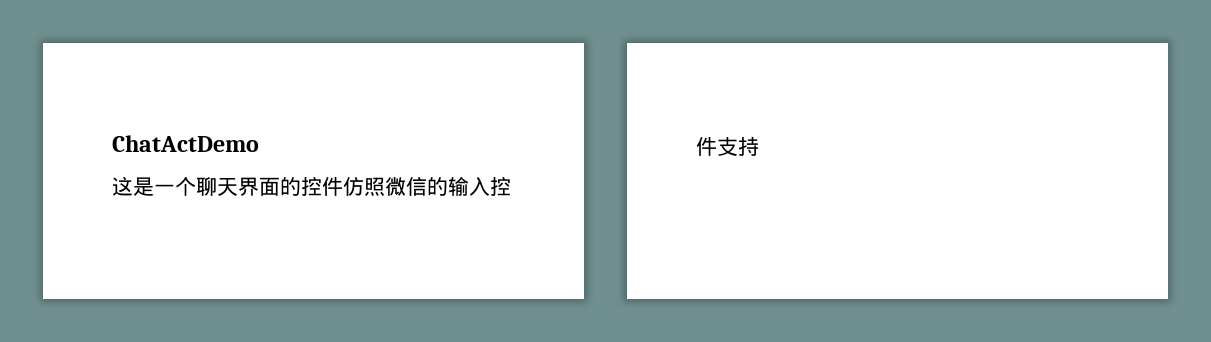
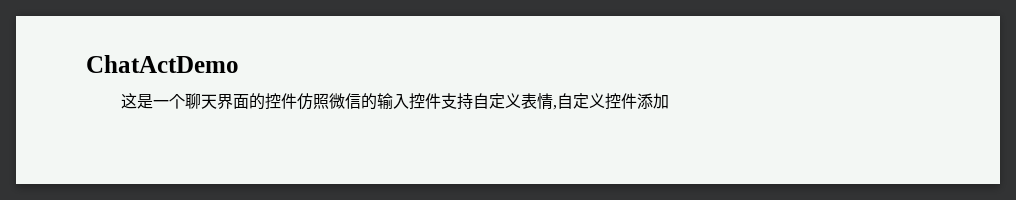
- 这是一个聊天界面的控件仿照微信的输入控件支持
+ 这是一个聊天界面的控件仿照微信的输入控件支持自定义表情,自定义控件添加

